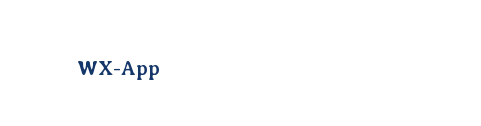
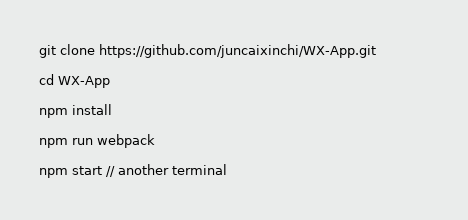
- WX-App
+ git clone https://github.com/juncaixinchi/WX-App.git
+ cd WX-App
+ npm install
+ npm run webpack
+ npm start // another terminal

